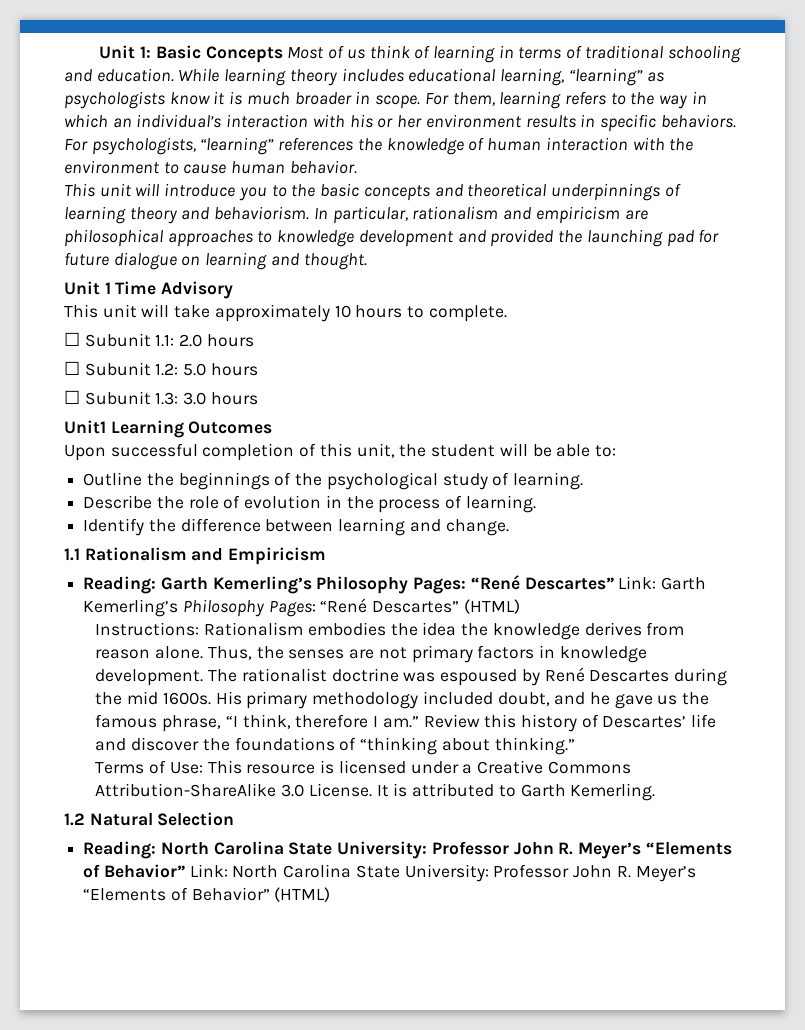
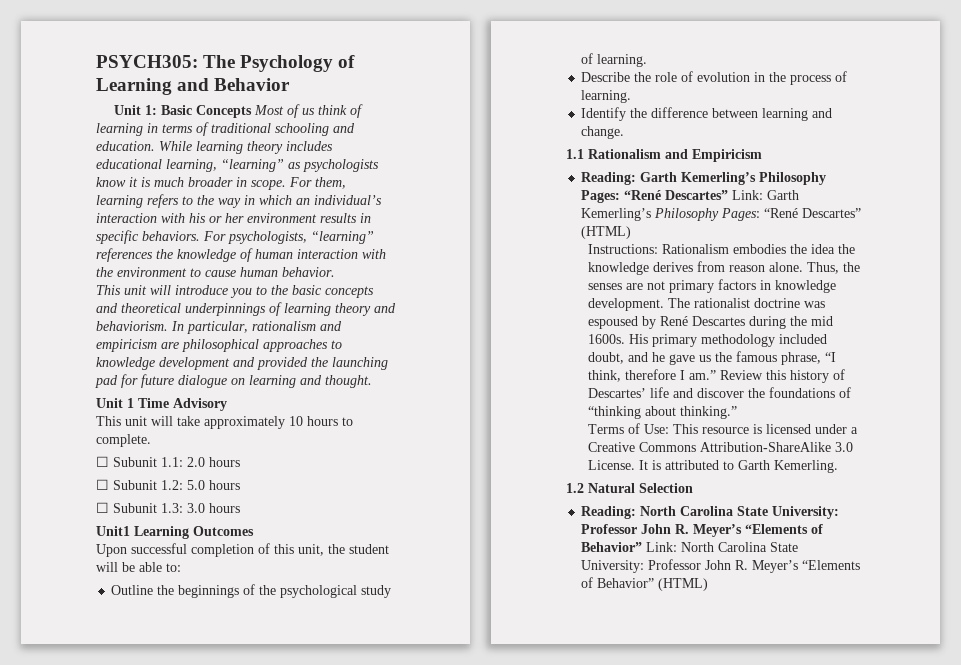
+ PSYCH305: The Psychology of Learning and Behavior

